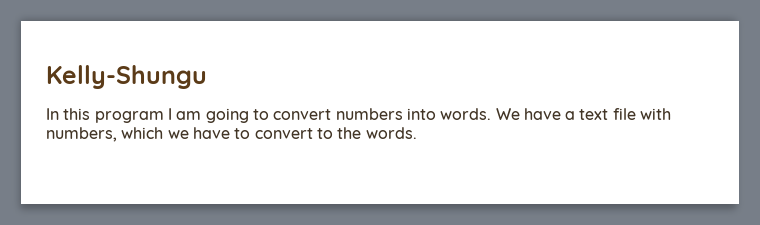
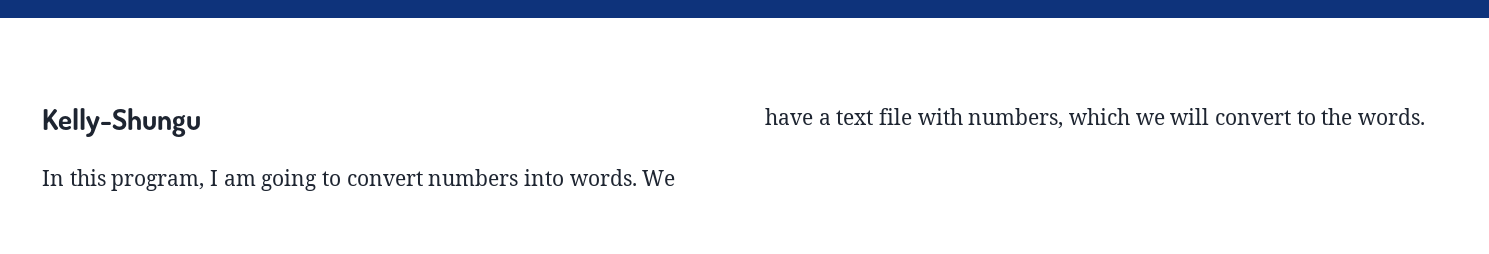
- In this program I am going to convert numbers into words.
+ In this program, I am going to convert numbers into words.
- We have a text file with numbers, which we have to convert to the words.
+ We have a text file with numbers, which we will convert to the words.

